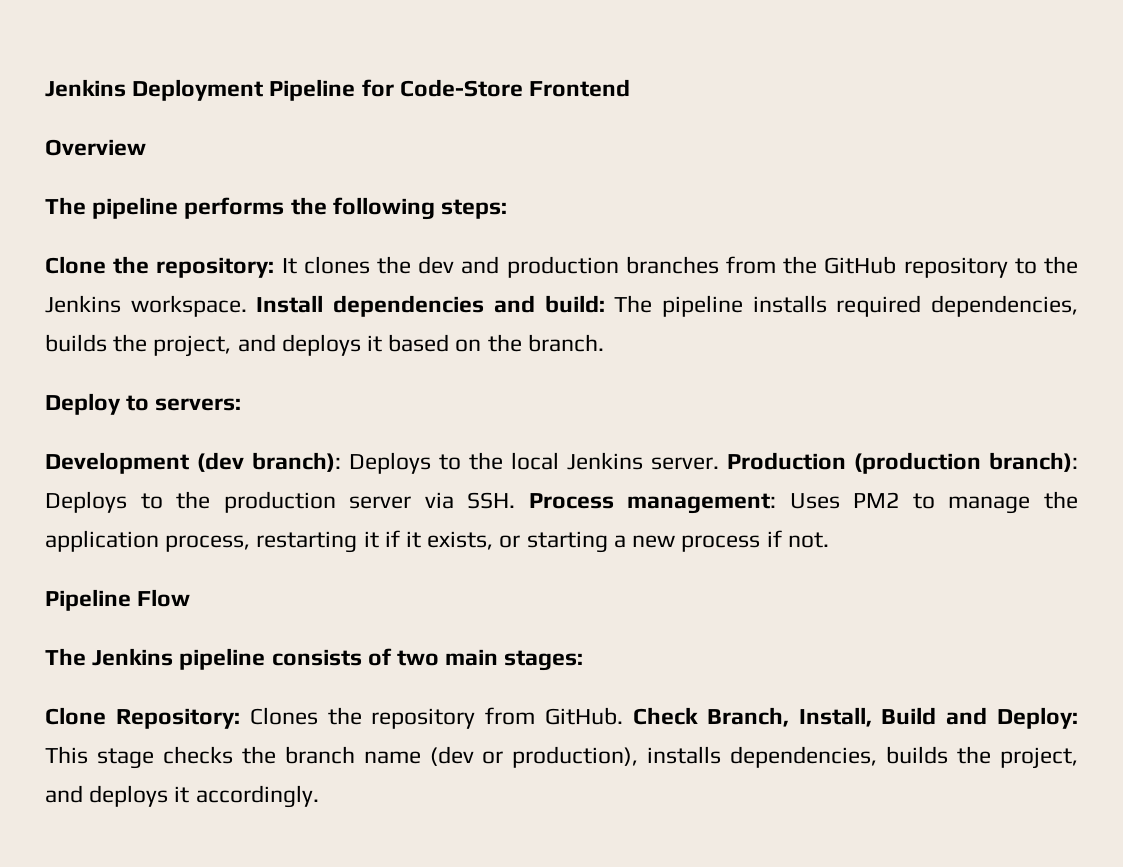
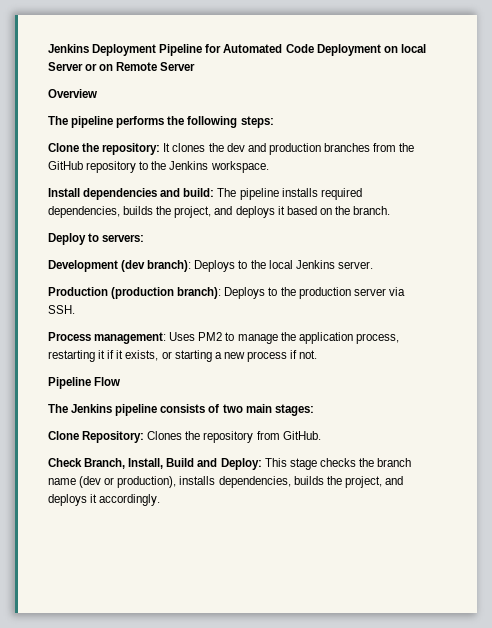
- Jenkins Deployment Pipeline for Code-Store Frontend
+ Jenkins Deployment Pipeline for Automated Code Deployment on local Server or on Remote Server
- Clone the repository: It clones the dev and production branches from the GitHub repository to the Jenkins workspace. Install dependencies and build: The pipeline installs required dependencies, builds the project, and deploys it based on the branch.
+ Clone the repository: It clones the dev and production branches from the GitHub repository to the Jenkins workspace.
+ Install dependencies and build: The pipeline installs required dependencies, builds the project, and deploys it based on the branch.
- Development (dev branch): Deploys to the local Jenkins server. Production (production branch): Deploys to the production server via SSH. Process management: Uses PM2 to manage the application process, restarting it if it exists, or starting a new process if not.
+ Development (dev branch): Deploys to the local Jenkins server.
+ Production (production branch): Deploys to the production server via SSH.
+ Process management: Uses PM2 to manage the application process, restarting it if it exists, or starting a new process if not.
- Clone Repository: Clones the repository from GitHub. Check Branch, Install, Build and Deploy: This stage checks the branch name (dev or production), installs dependencies, builds the project, and deploys it accordingly.
+ Clone Repository: Clones the repository from GitHub.
+ Check Branch, Install, Build and Deploy: This stage checks the branch name (dev or production), installs dependencies, builds the project, and deploys it accordingly.

